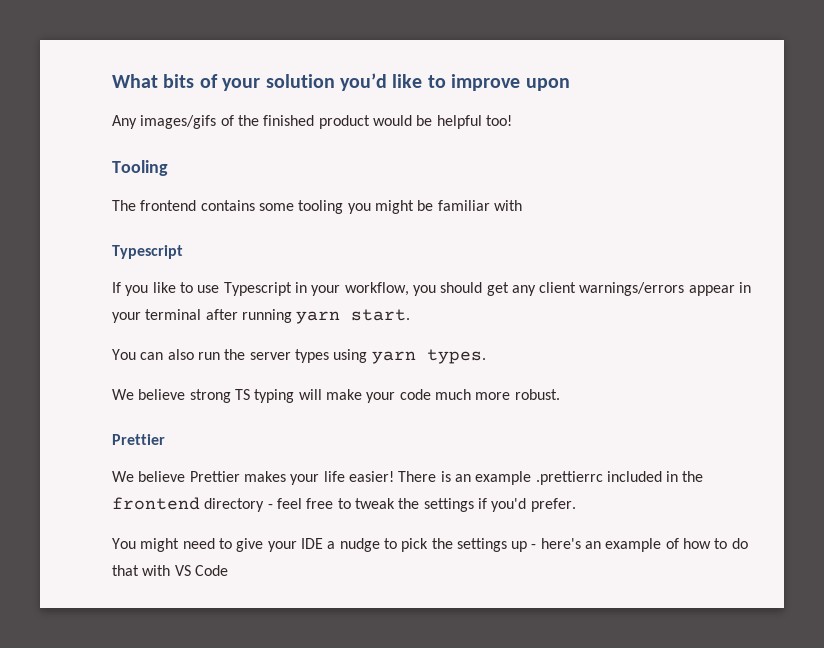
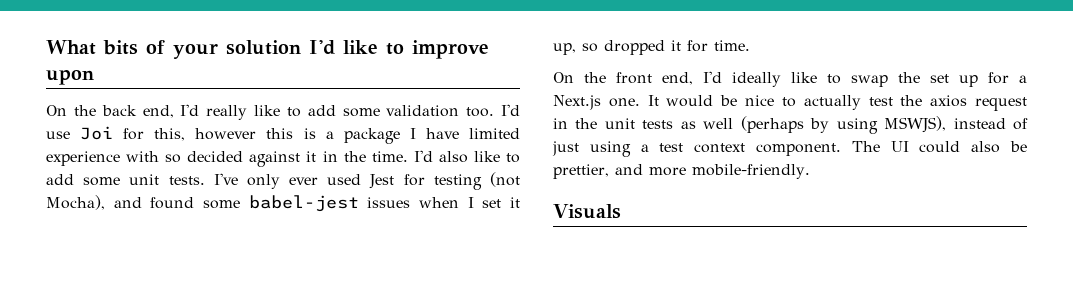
- What bits of your solution you’d like to improve upon
+ What bits of your solution I'd like to improve upon
- Any images/gifs of the finished product would be helpful too!
- Tooling
- The frontend contains some tooling you might be familiar with
- Typescript
- If you like to use Typescript in your workflow, you should get any client warnings/errors appear in your terminal after running yarn start.
- You can also run the server types using yarn types.
- We believe strong TS typing will make your code much more robust.
- Prettier
- We believe Prettier makes your life easier! There is an example .prettierrc included in the frontend directory - feel free to tweak the settings if you'd prefer.
- You might need to give your IDE a nudge to pick the settings up - here's an example of how to do that with VS Code
+ On the back end, I'd really like to add some validation too. I'd use Joi for this, however this is a package I have limited experience with so decided against it in the time. I'd also like to add some unit tests. I've only ever used Jest for testing (not Mocha), and found some babel-jest issues when I set it up, so dropped it for time.
+ On the front end, I'd ideally like to swap the set up for a Next.js one. It would be nice to actually test the axios request in the unit tests as well (perhaps by using MSWJS), instead of just using a test context component. The UI could also be prettier, and more mobile-friendly.
+ Visuals

